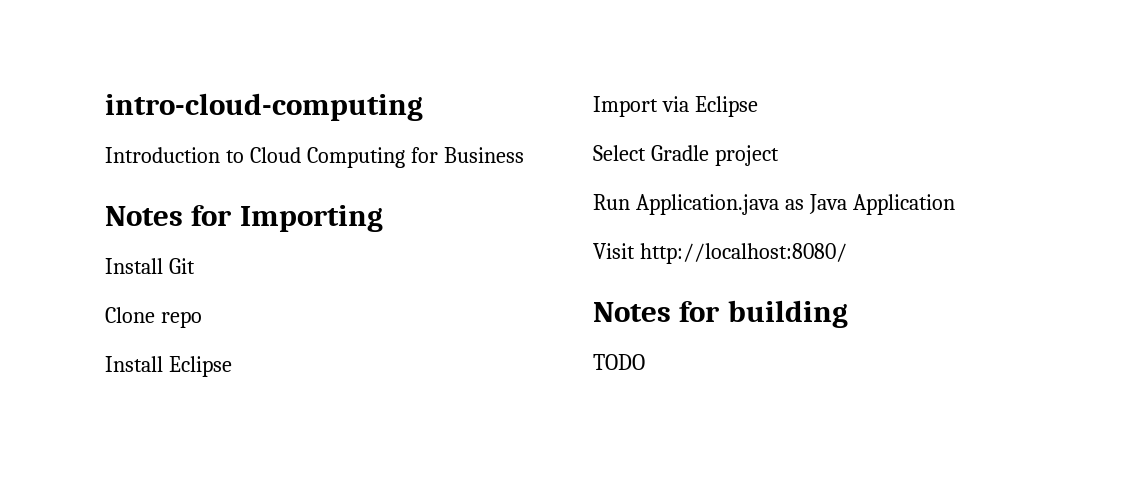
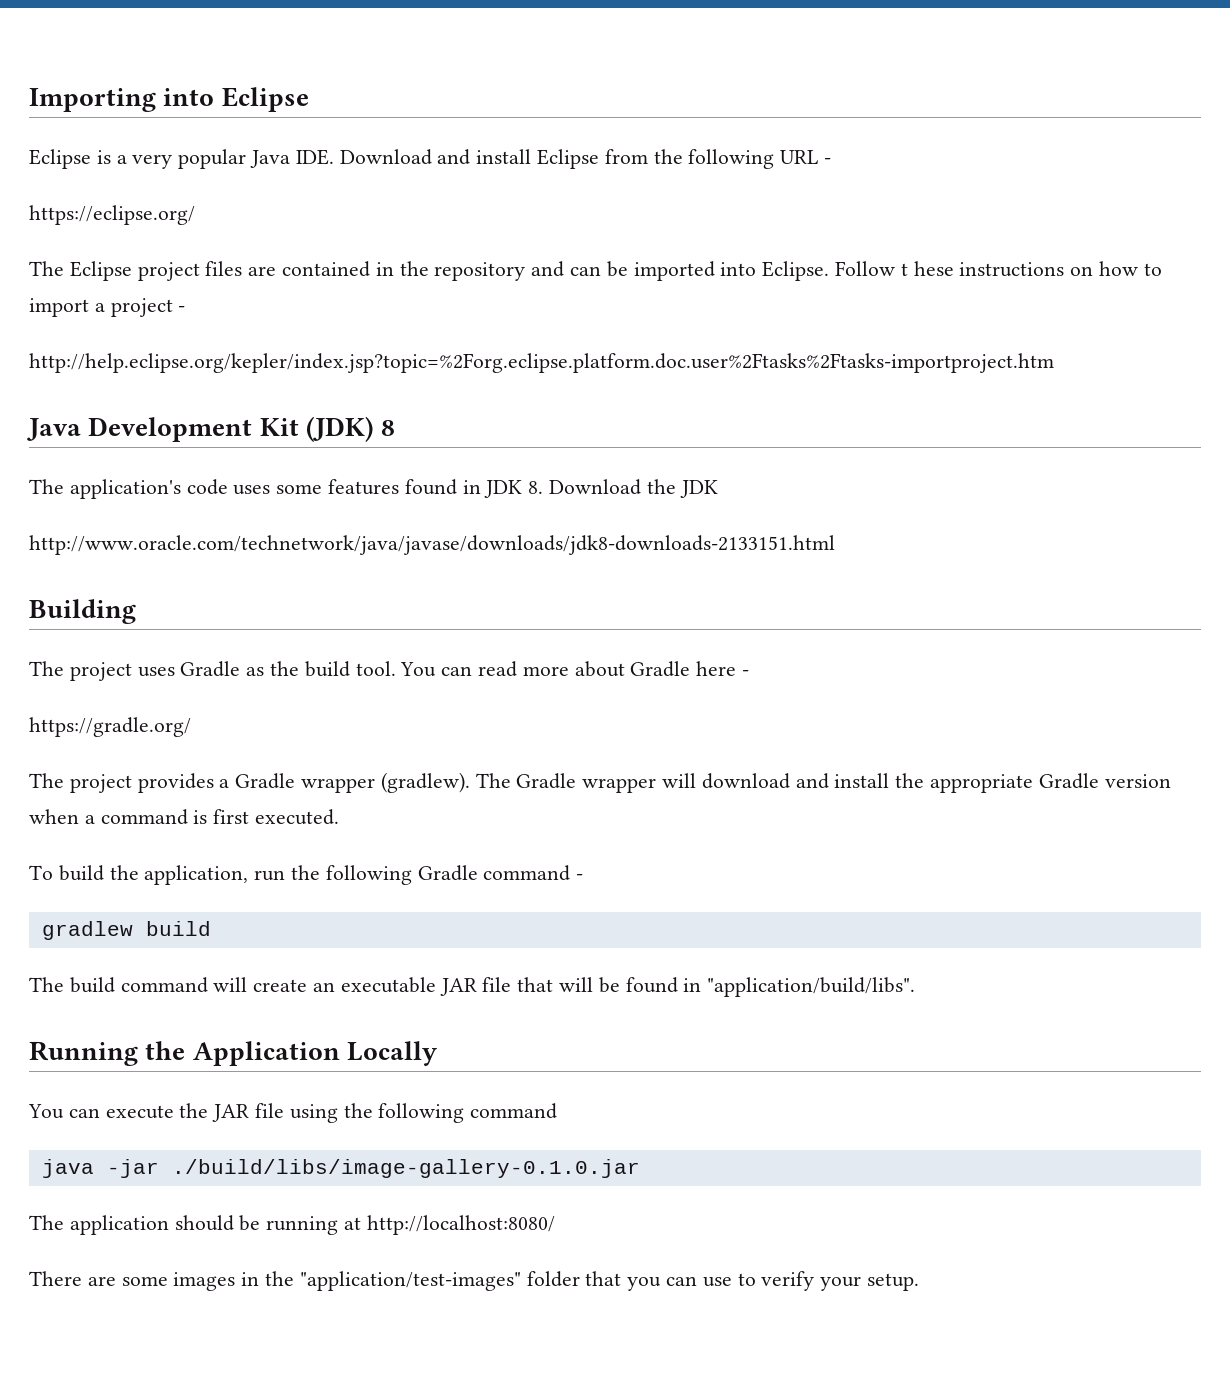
- intro-cloud-computing
- Introduction to Cloud Computing for Business
- Notes for Importing
- Install Git
- Clone repo
- Install Eclipse
- Import via Eclipse
- Select Gradle project
- Run Application.java as Java Application
- Visit http://localhost:8080/
- Notes for building
- TODO
+ Importing into Eclipse
+ Eclipse is a very popular Java IDE. Download and install Eclipse from the following URL -
+ https://eclipse.org/
+ The Eclipse project files are contained in the repository and can be imported into Eclipse. Follow t hese instructions on how to import a project -
+ http://help.eclipse.org/kepler/index.jsp?topic=%2Forg.eclipse.platform.doc.user%2Ftasks%2Ftasks-importproject.htm
+ Java Development Kit (JDK) 8
+ The application's code uses some features found in JDK 8. Download the JDK
+ http://www.oracle.com/technetwork/java/javase/downloads/jdk8-downloads-2133151.html
+ Building
+ The project uses Gradle as the build tool. You can read more about Gradle here -
+ https://gradle.org/
+ The project provides a Gradle wrapper (gradlew). The Gradle wrapper will download and install the appropriate Gradle version when a command is first executed.
+ To build the application, run the following Gradle command -
+ gradlew build
+ The build command will create an executable JAR file that will be found in "application/build/libs".
+ Running the Application Locally
+ You can execute the JAR file using the following command
+ java -jar ./build/libs/image-gallery-0.1.0.jar
+ The application should be running at http://localhost:8080/
+ There are some images in the "application/test-images" folder that you can use to verify your setup.

